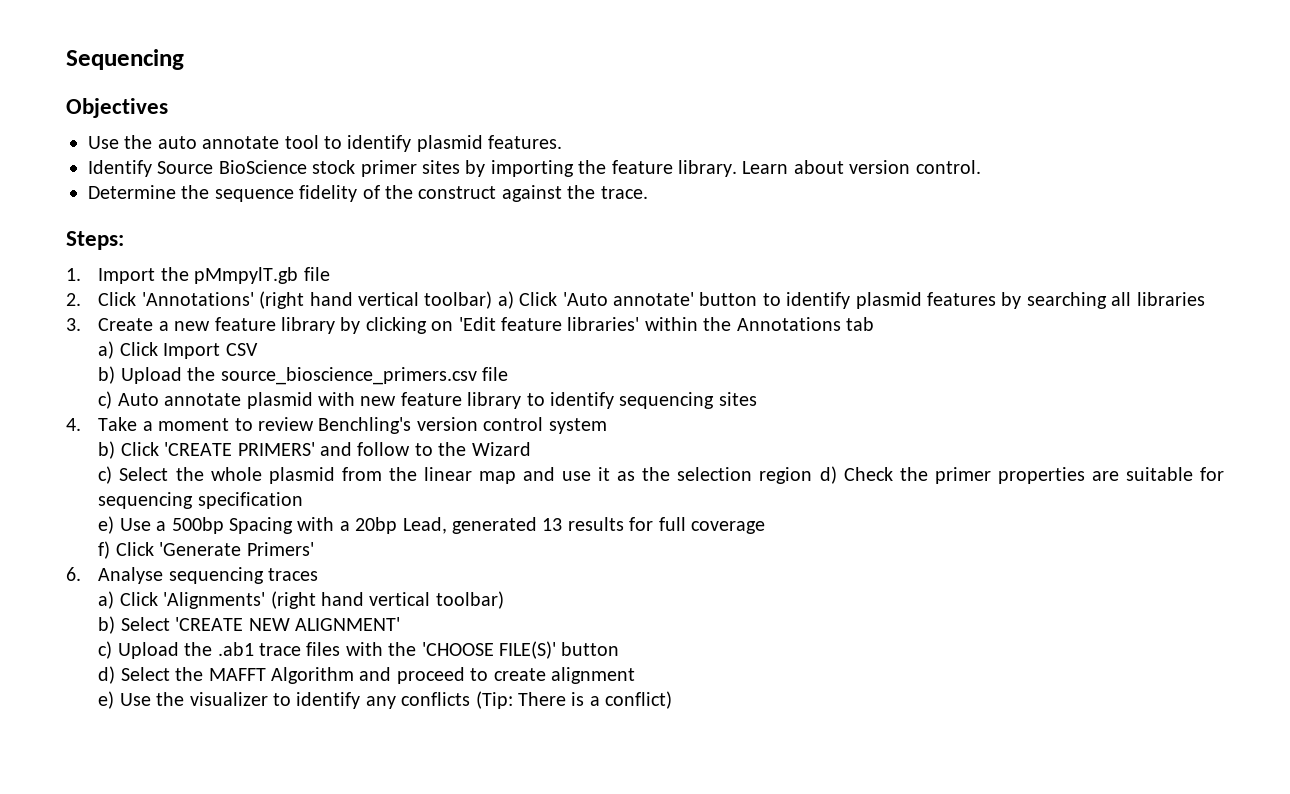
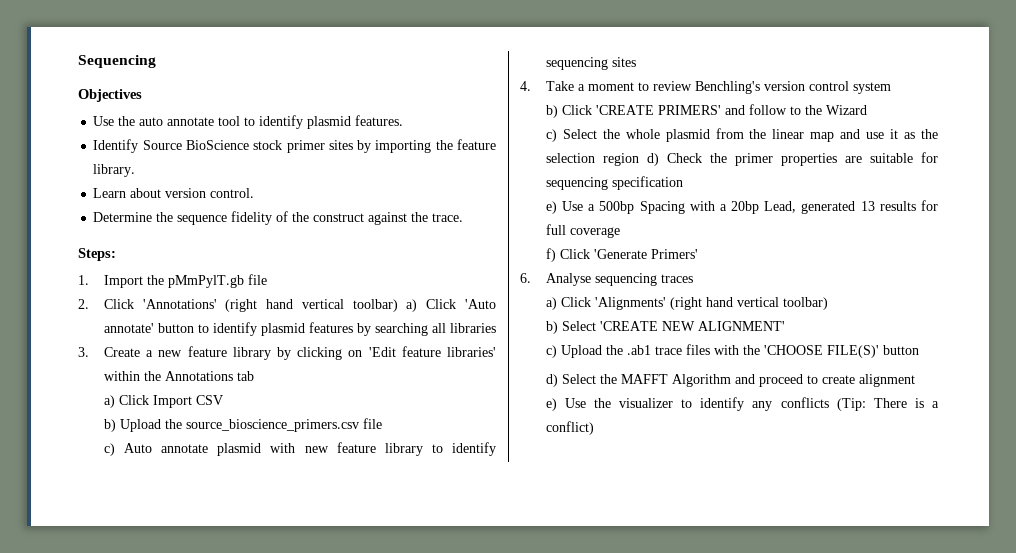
- Identify Source BioScience stock primer sites by importing the feature library. Learn about version control.
+ Identify Source BioScience stock primer sites by importing the feature library.
+ Learn about version control.
- 1. Import the pMmpylT.gb file
+ 1. Import the pMmPylT.gb file

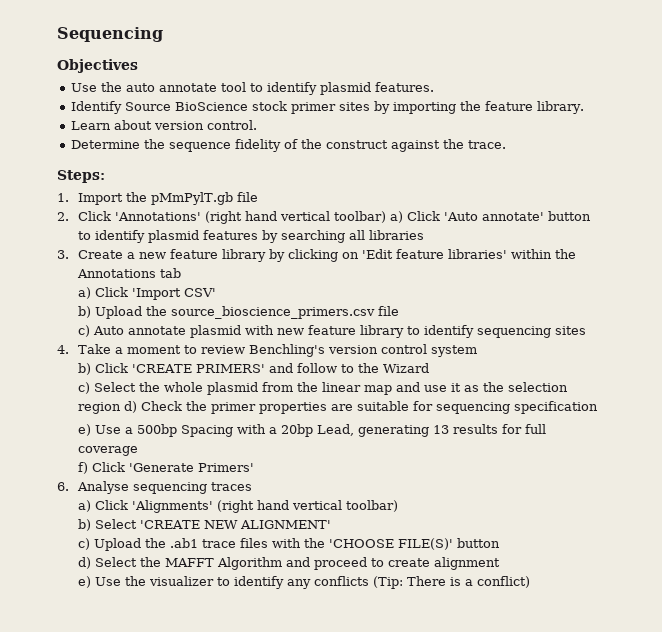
- a) Click Import CSV
+ a) Click 'Import CSV'
- e) Use a 500bp Spacing with a 20bp Lead, generated 13 results for full coverage
+ e) Use a 500bp Spacing with a 20bp Lead, generating 13 results for full coverage

